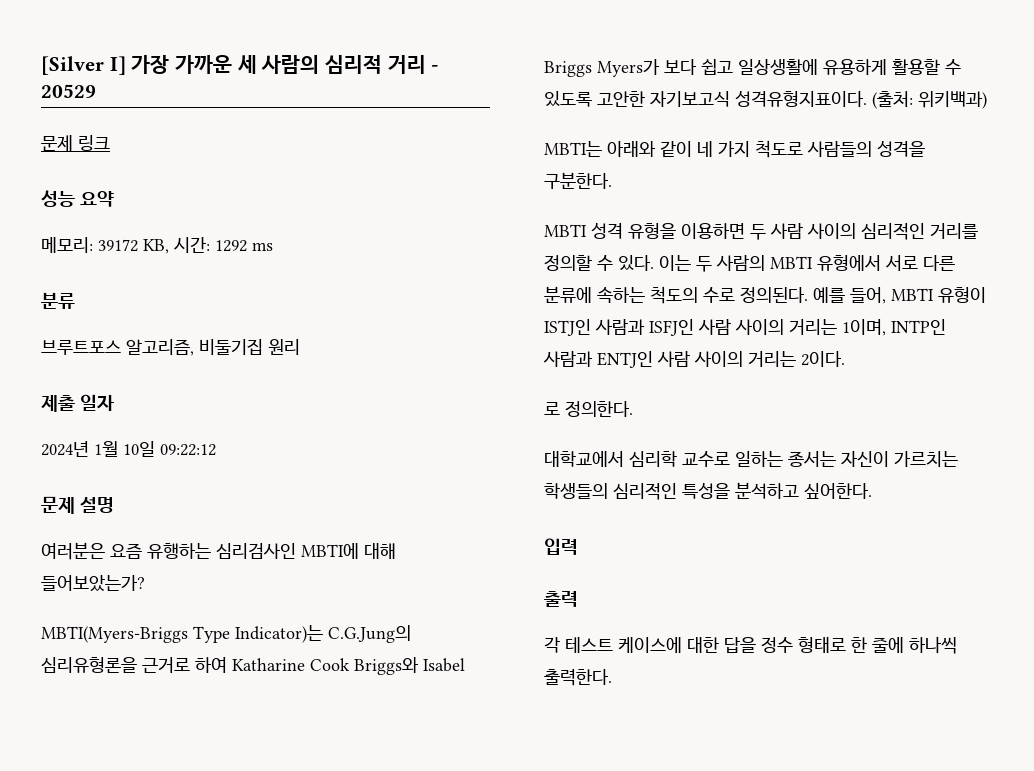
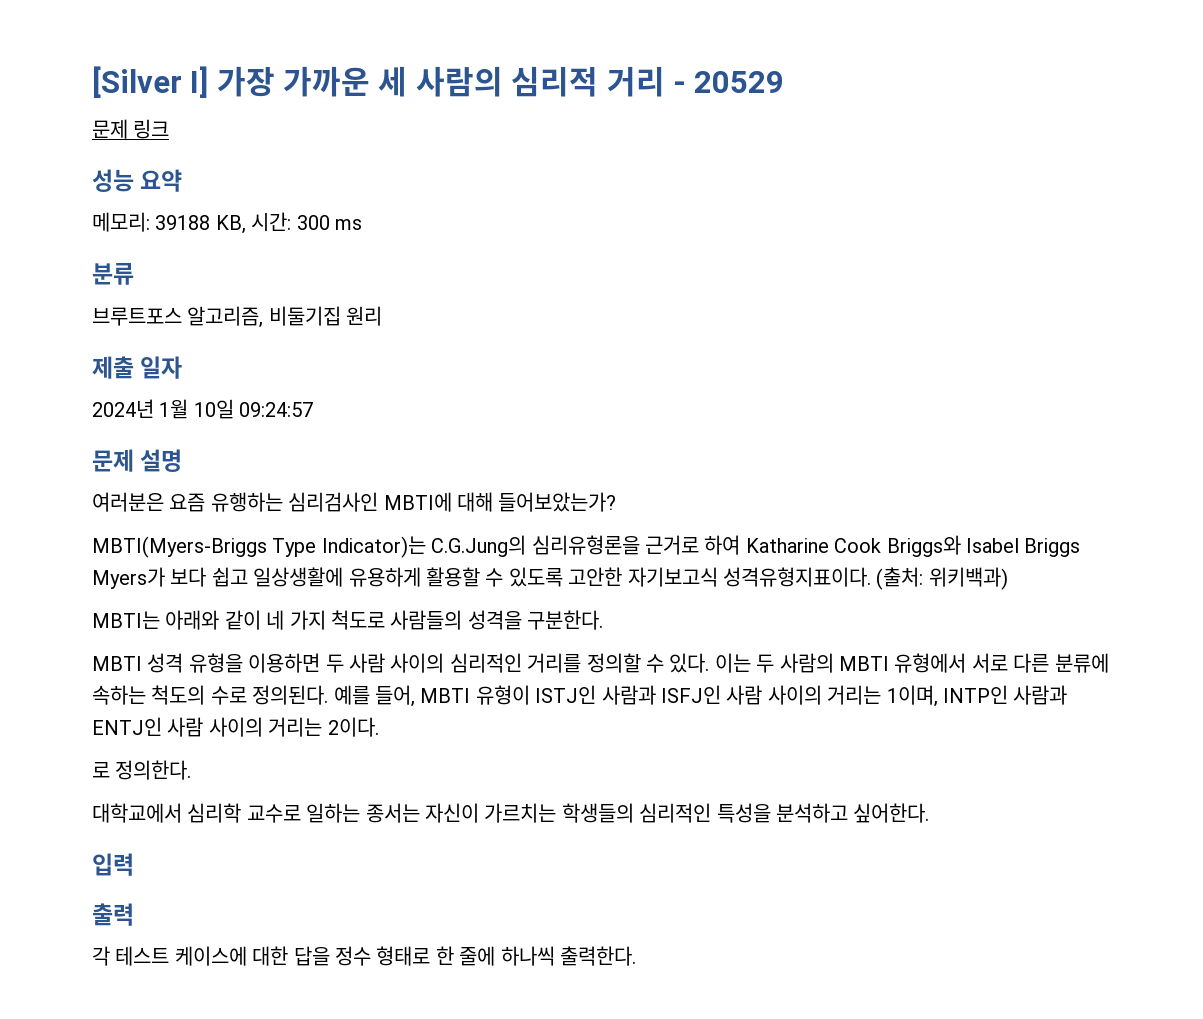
- 메모리: 39172 KB, 시간: 1292 ms
+ 메모리: 39188 KB, 시간: 300 ms
- 2024년 1월 10일 09:22:12
+ 2024년 1월 10일 09:24:57

